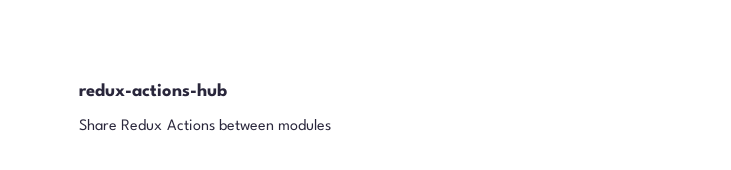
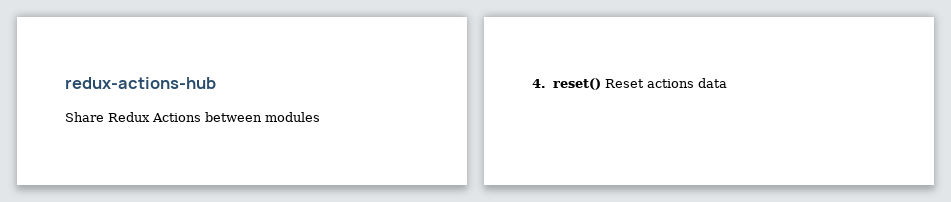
+ 4. reset() Reset actions data

